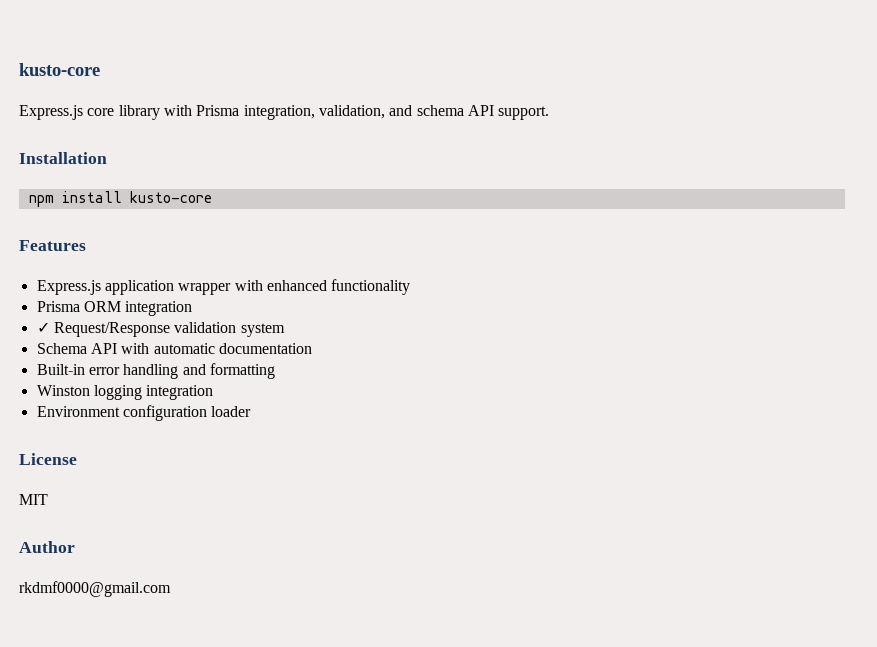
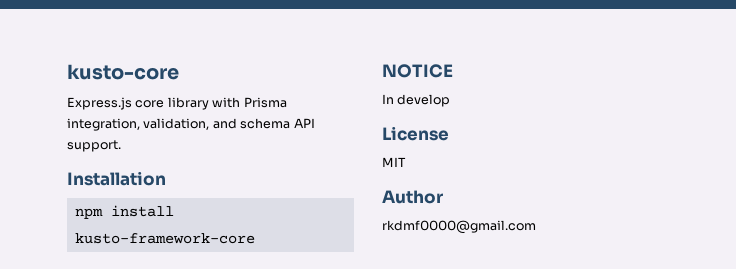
- npm install kusto-core
- Features
- Express.js application wrapper with enhanced functionality
- Prisma ORM integration
- ✓ Request/Response validation system
- Schema API with automatic documentation
- Built-in error handling and formatting
- Winston logging integration
- Environment configuration loader
+ npm install kusto-framework-core
+ NOTICE
+ In develop

